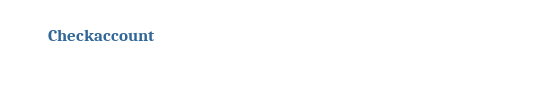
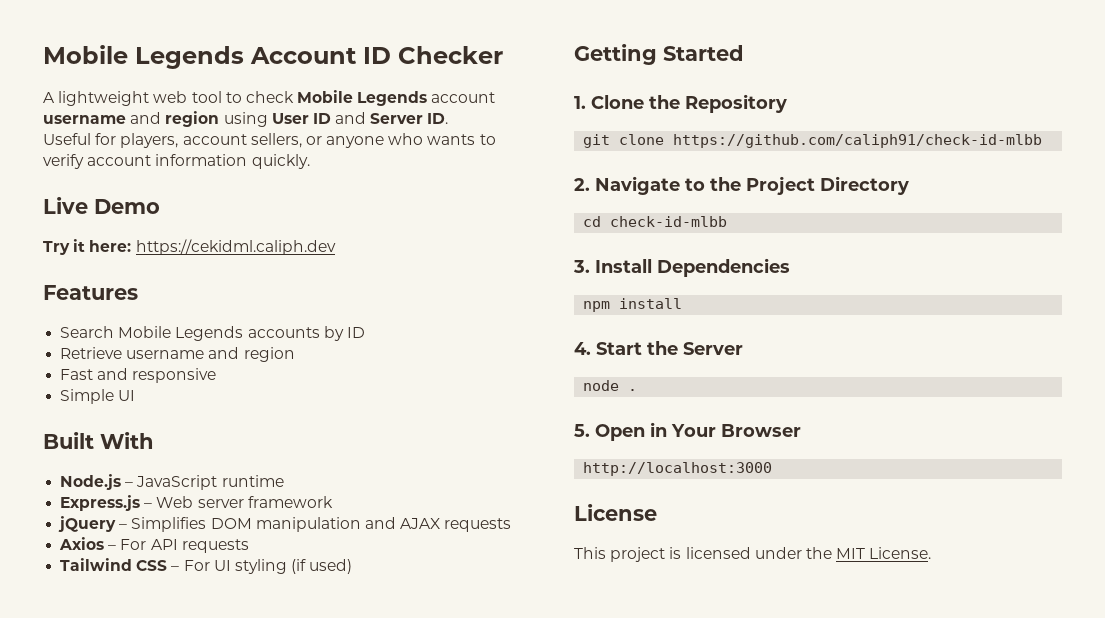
- Checkaccount
+ Mobile Legends Account ID Checker
+ A lightweight web tool to check Mobile Legends account username and region using User ID and Server ID.
+ Useful for players, account sellers, or anyone who wants to verify account information quickly.
+ Live Demo
+ Try it here: https://cekidml.caliph.dev
+ Features
+ Search Mobile Legends accounts by ID
+ Retrieve username and region
+ Fast and responsive
+ Simple UI
+ Built With
+ Node.js – JavaScript runtime
+ Express.js – Web server framework
+ jQuery – Simplifies DOM manipulation and AJAX requests
+ Axios – For API requests
+ Tailwind CSS – For UI styling (if used)
+ Getting Started
+ 1. Clone the Repository
+ git clone https://github.com/caliph91/check-id-mlbb
+ 2. Navigate to the Project Directory
+ cd check-id-mlbb
+ 3. Install Dependencies
+ npm install
+ 4. Start the Server
+ node .
+ 5. Open in Your Browser
+ http://localhost:3000
+ License
+ This project is licensed under the MIT License.

